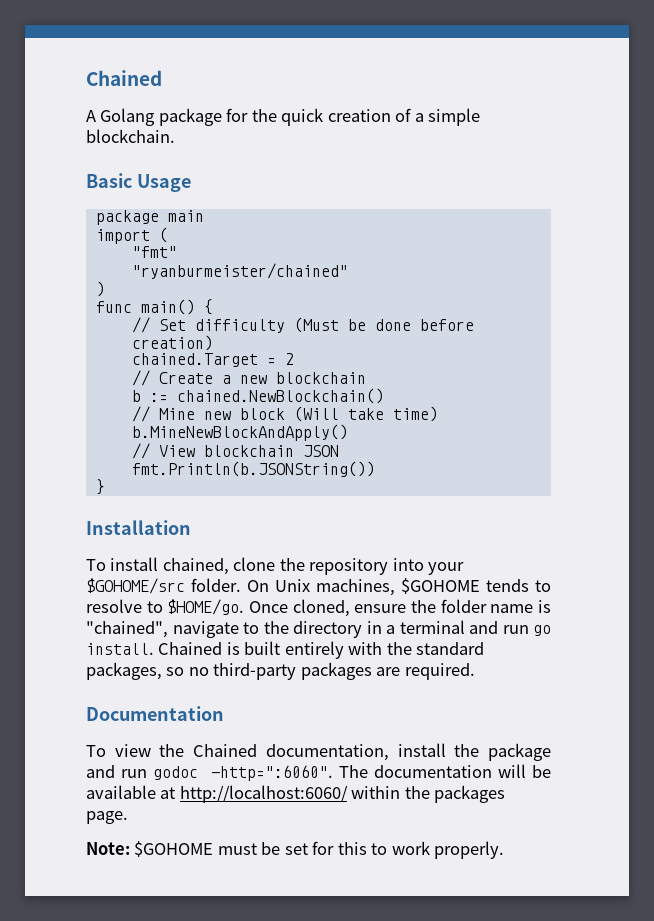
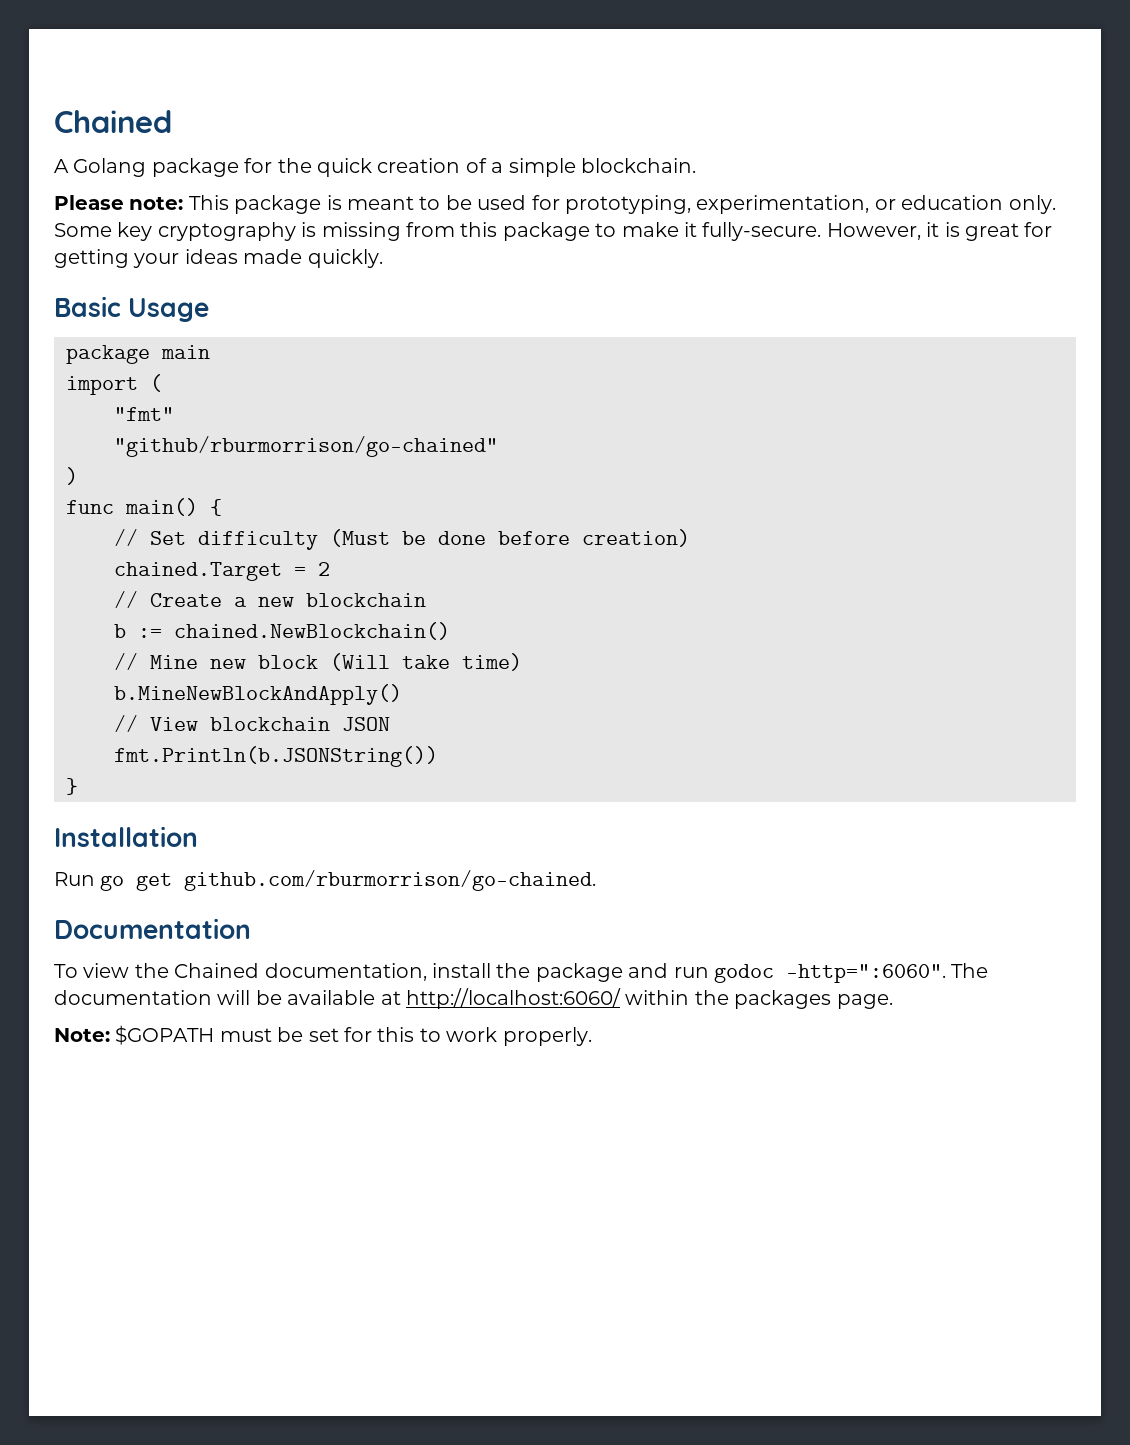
+ Please note: This package is meant to be used for prototyping, experimentation, or education only. Some key cryptography is missing from this package to make it fully-secure. However, it is great for getting your ideas made quickly.
- "ryanburmeister/chained"
+ "github/rburmorrison/go-chained"
- To install chained, clone the repository into your $GOHOME/src folder. On Unix machines, $GOHOME tends to resolve to $HOME/go. Once cloned, ensure the folder name is "chained", navigate to the directory in a terminal and run go install. Chained is built entirely with the standard packages, so no third-party packages are required.
+ Run go get github.com/rburmorrison/go-chained.
- Note: $GOHOME must be set for this to work properly.
+ Note: $GOPATH must be set for this to work properly.

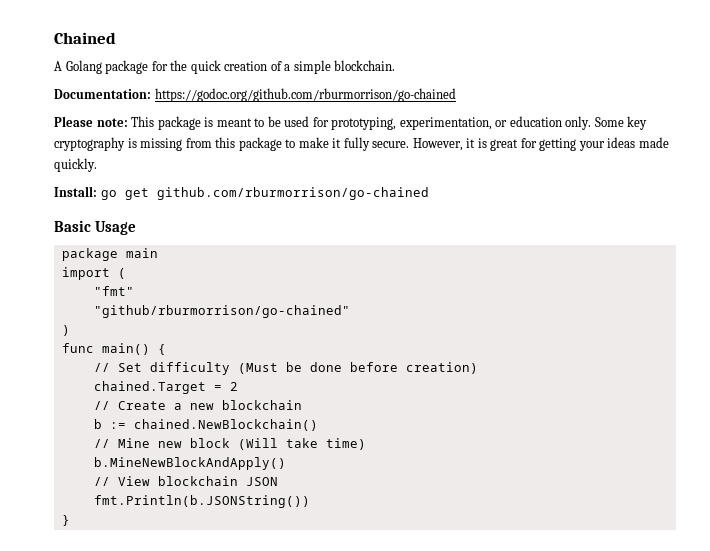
+ Documentation: https://godoc.org/github.com/rburmorrison/go-chained
- Some key cryptography is missing from this package to make it fully-secure.
+ Some key cryptography is missing from this package to make it fully secure.
+ Install: go get github.com/rburmorrison/go-chained
- Installation
- Run go get github.com/rburmorrison/go-chained.
- Documentation
- To view the Chained documentation, install the package and run godoc -http=":6060". The documentation will be available at http://localhost:6060/ within the packages page.
- Note: $GOPATH must be set for this to work properly.

